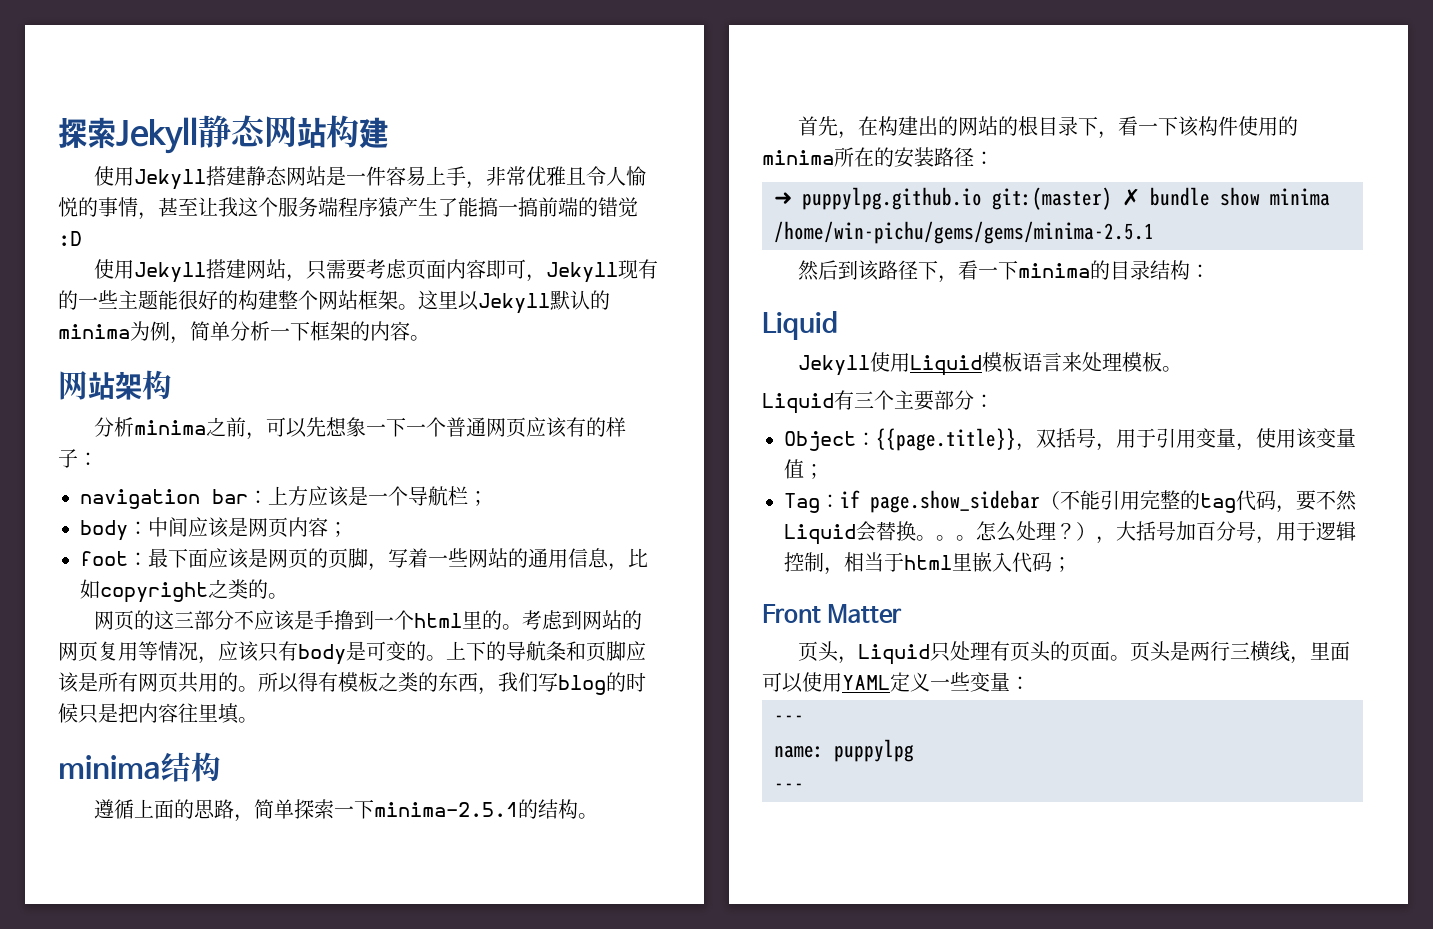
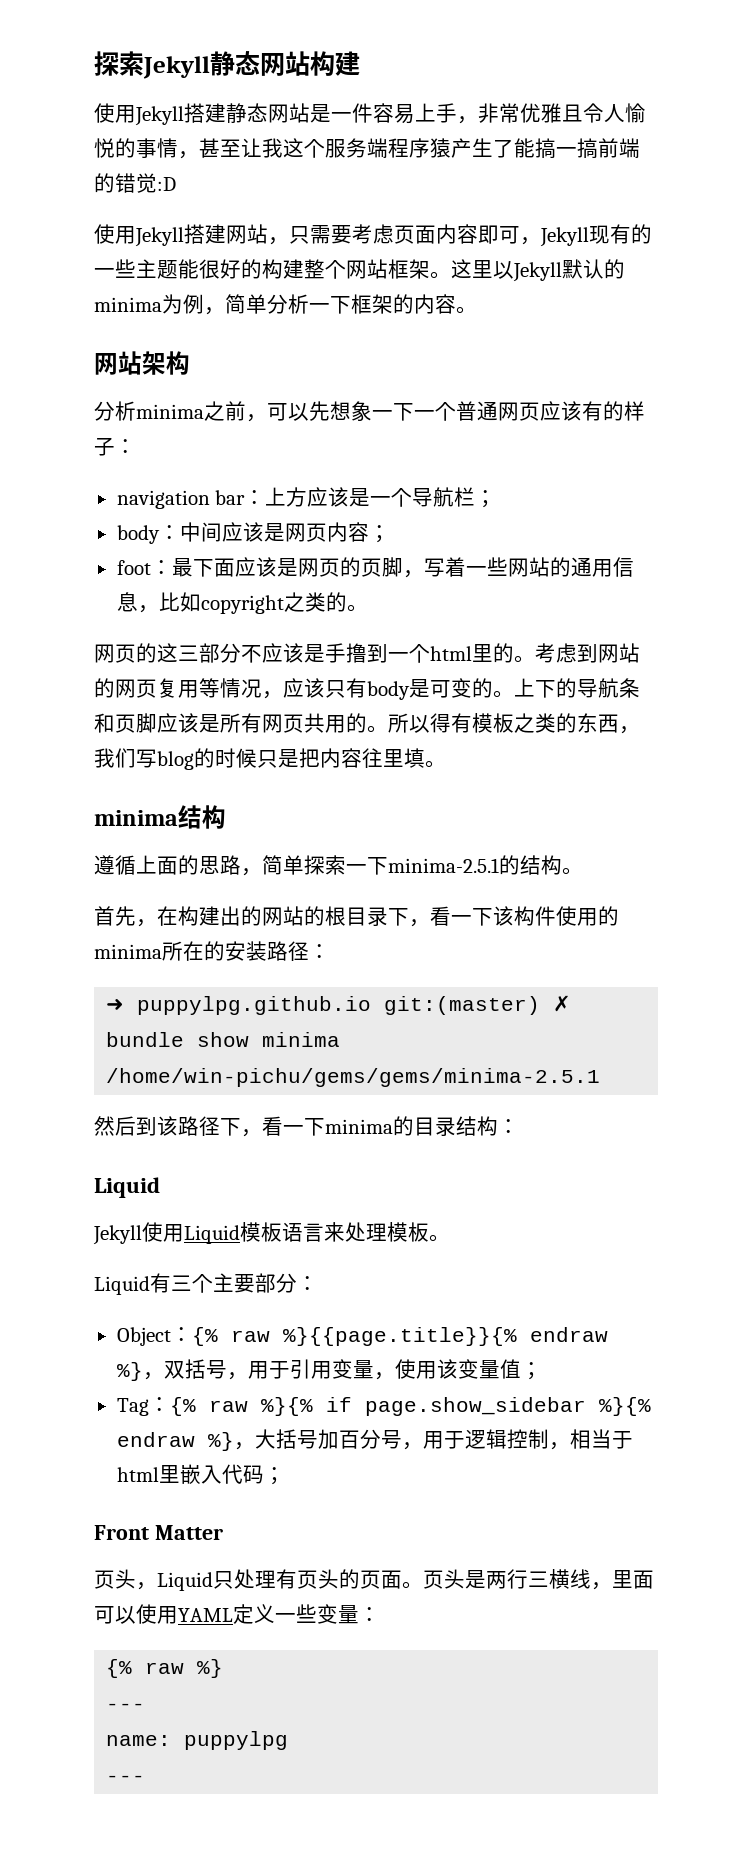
- Object：{{page.title}}，双括号，用于引用变量，使用该变量值；
+ Object：{% raw %}{{page.title}}{% endraw %}，双括号，用于引用变量，使用该变量值；
- Tag：if page.show_sidebar（不能引用完整的tag代码，要不然Liquid会替换。。。怎么处理？），大括号加百分号，用于逻辑控制，相当于html里嵌入代码；
+ Tag：{% raw %}{% if page.show_sidebar %}{% endraw %}，大括号加百分号，用于逻辑控制，相当于html里嵌入代码；
+ {% raw %}

